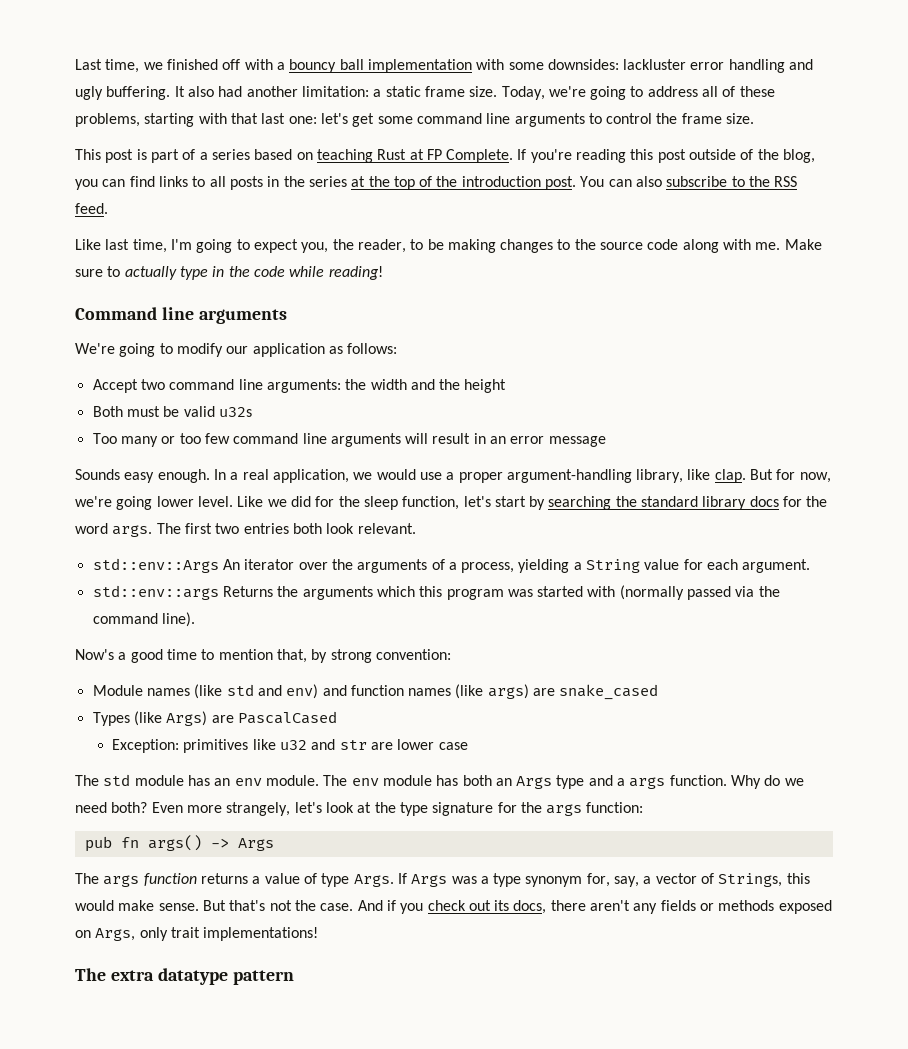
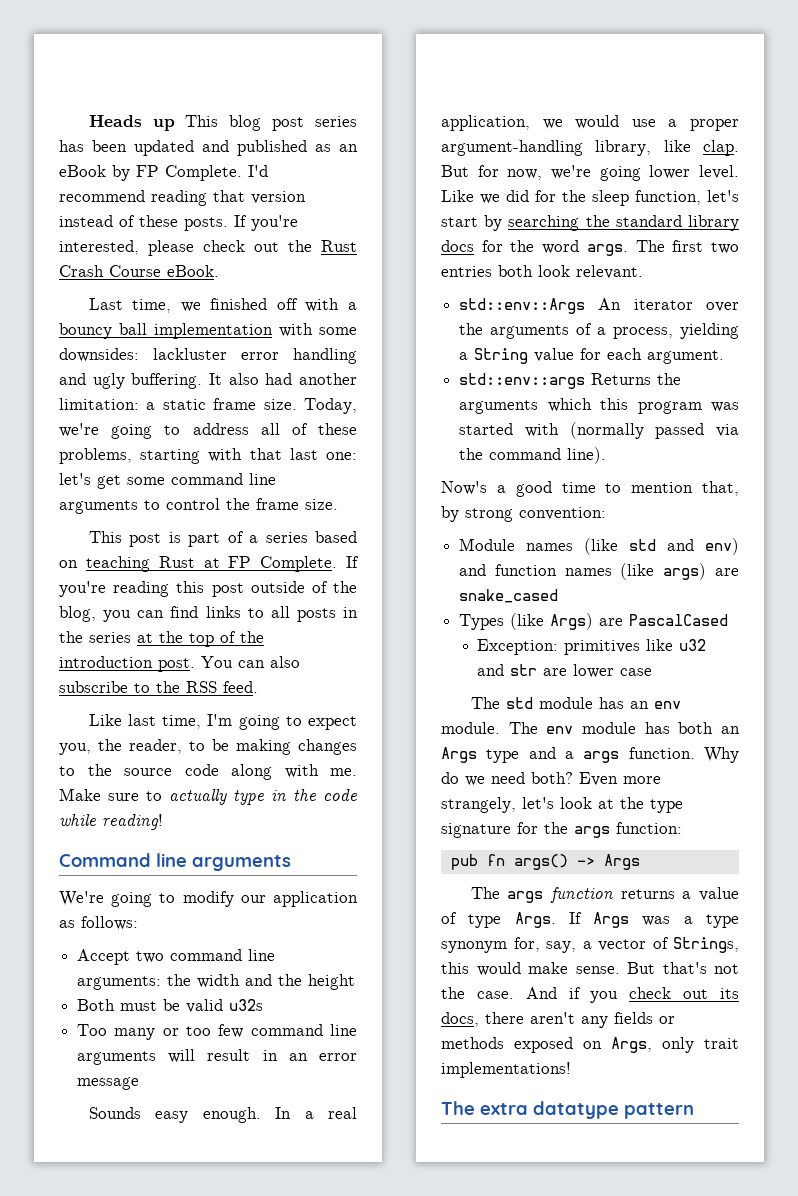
+ Heads up This blog post series has been updated and published as an eBook by FP Complete. I'd recommend reading that version instead of these posts. If you're interested, please check out the Rust Crash Course eBook.

